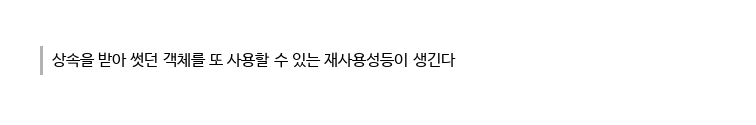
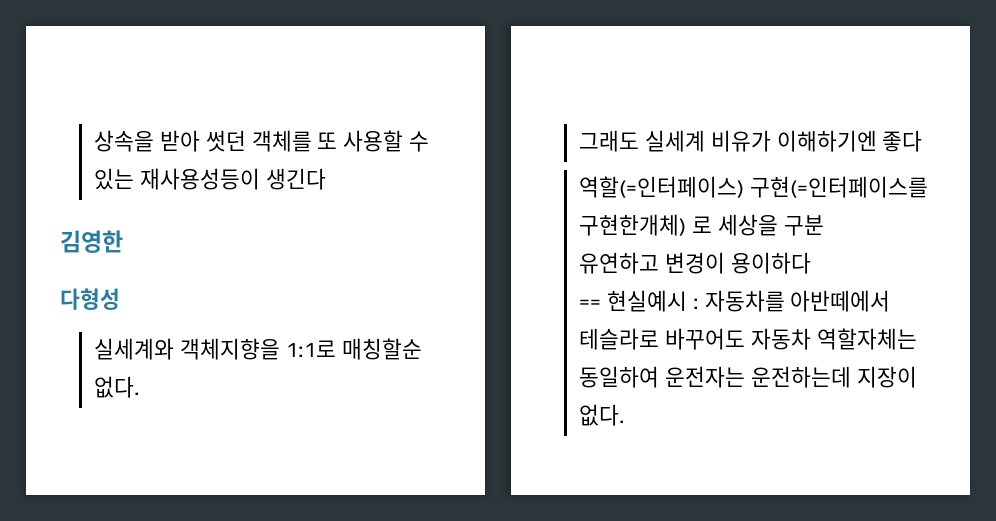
+ 김영한
+ 다형성
+ 실세계와 객체지향을 1:1로 매칭할순 없다.
+ 그래도 실세계 비유가 이해하기엔 좋다
+ 역할(=인터페이스) 구현(=인터페이스를 구현한개체) 로 세상을 구분
+ 유연하고 변경이 용이하다
+ == 현실예시 : 자동차를 아반떼에서 테슬라로 바꾸어도 자동차 역할자체는 동일하여 운전자는 운전하는데 지장이 없다.

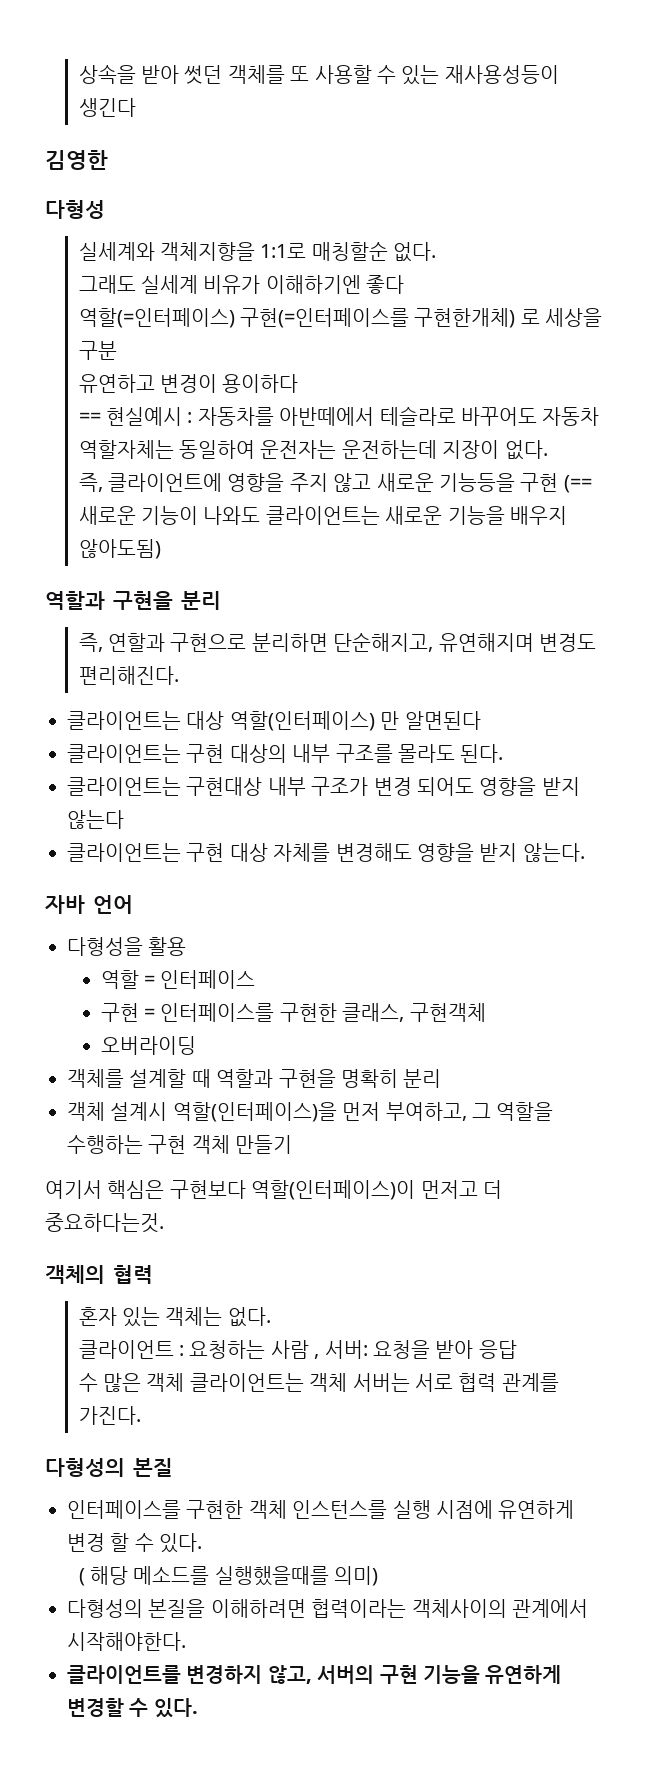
+ 즉, 클라이언트에 영향을 주지 않고 새로운 기능등을 구현 (== 새로운 기능이 나와도 클라이언트는 새로운 기능을 배우지 않아도됨)
+ 역할과 구현을 분리
+ 즉, 연할과 구현으로 분리하면 단순해지고, 유연해지며 변경도 편리해진다.
+ 클라이언트는 대상 역할(인터페이스) 만 알면된다
+ 클라이언트는 구현 대상의 내부 구조를 몰라도 된다.
+ 클라이언트는 구현대상 내부 구조가 변경 되어도 영향을 받지 않는다
+ 클라이언트는 구현 대상 자체를 변경해도 영향을 받지 않는다.
+ 자바 언어
+ 다형성을 활용
+ 역할 = 인터페이스
+ 구현 = 인터페이스를 구현한 클래스, 구현객체
+ 오버라이딩
+ 객체를 설계할 때 역할과 구현을 명확히 분리
+ 객체 설계시 역할(인터페이스)을 먼저 부여하고, 그 역할을 수행하는 구현 객체 만들기
+ 여기서 핵심은 구현보다 역할(인터페이스)이 먼저고 더 중요하다는것.
+ 객체의 협력
+ 혼자 있는 객체는 없다.
+ 클라이언트 : 요청하는 사람 , 서버: 요청을 받아 응답
+ 수 많은 객체 클라이언트는 객체 서버는 서로 협력 관계를 가진다.
+ 다형성의 본질
+ 인터페이스를 구현한 객체 인스턴스를 실행 시점에 유연하게 변경 할 수 있다.
+ ( 해당 메소드를 실행했을때를 의미)
+ 다형성의 본질을 이해하려면 협력이라는 객체사이의 관계에서 시작해야한다.
+ 클라이언트를 변경하지 않고, 서버의 구현 기능을 유연하게 변경할 수 있다.

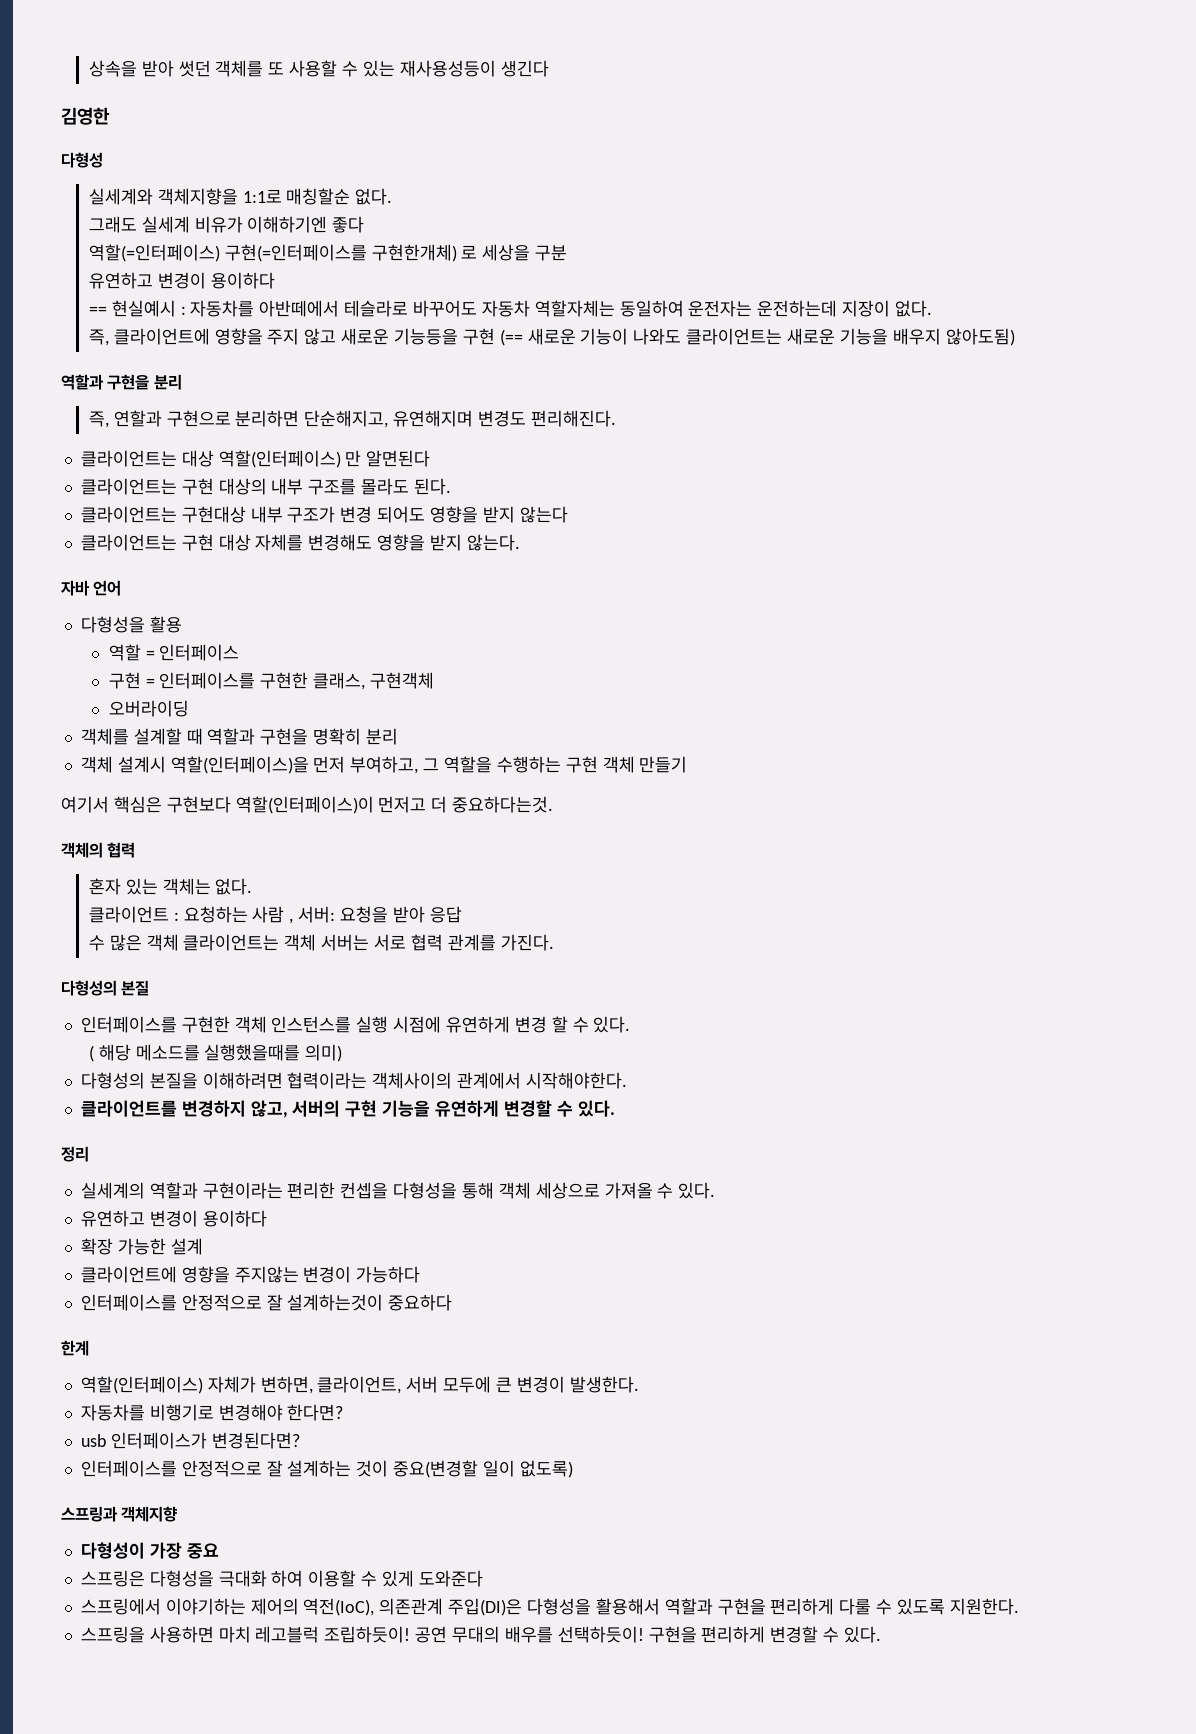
+ 정리
+ 실세계의 역할과 구현이라는 편리한 컨셉을 다형성을 통해 객체 세상으로 가져올 수 있다.
+ 유연하고 변경이 용이하다
+ 확장 가능한 설계
+ 클라이언트에 영향을 주지않는 변경이 가능하다
+ 인터페이스를 안정적으로 잘 설계하는것이 중요하다
+ 한계
+ 역할(인터페이스) 자체가 변하면, 클라이언트, 서버 모두에 큰 변경이 발생한다.
+ 자동차를 비행기로 변경해야 한다면?
+ usb 인터페이스가 변경된다면?
+ 인터페이스를 안정적으로 잘 설계하는 것이 중요(변경할 일이 없도록)
+ 스프링과 객체지향
+ 다형성이 가장 중요
+ 스프링은 다형성을 극대화 하여 이용할 수 있게 도와준다
+ 스프링에서 이야기하는 제어의 역전(IoC), 의존관계 주입(DI)은 다형성을 활용해서 역할과 구현을 편리하게 다룰 수 있도록 지원한다.
+ 스프링을 사용하면 마치 레고블럭 조립하듯이! 공연 무대의 배우를 선택하듯이! 구현을 편리하게 변경할 수 있다.

